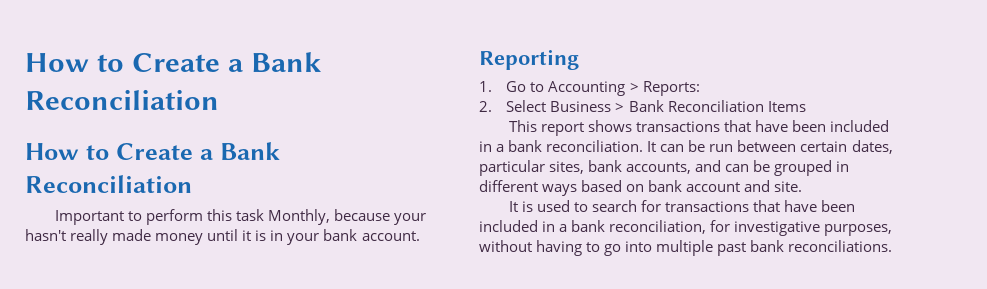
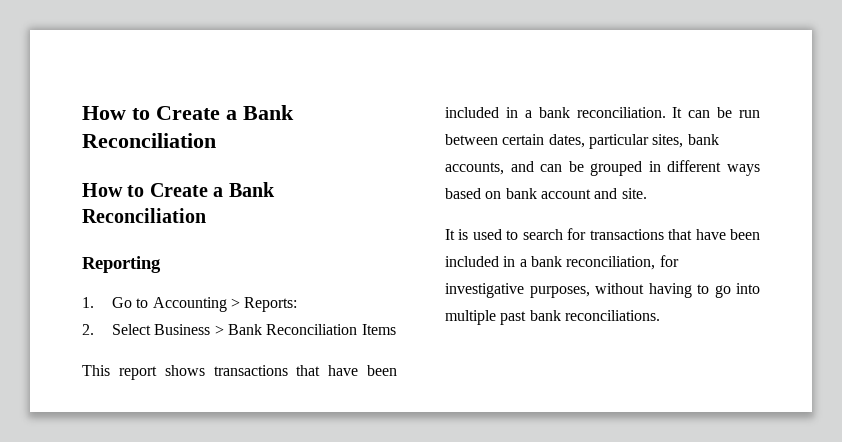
- Important to perform this task Monthly, because your hasn't really made money until it is in your bank account.

